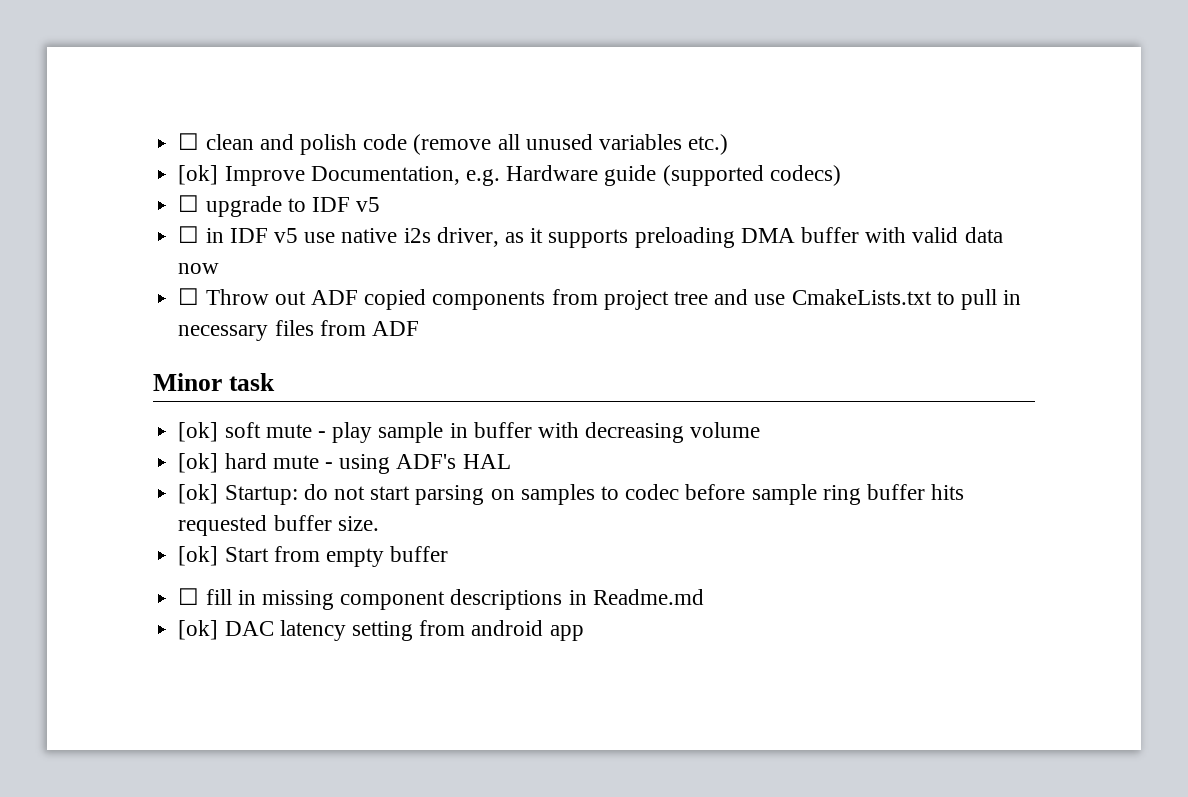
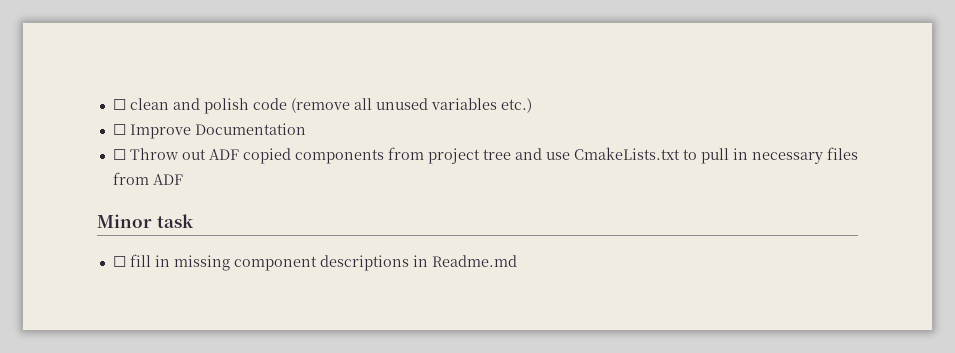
- [ok] Improve Documentation, e.g. Hardware guide (supported codecs)
- ☐ upgrade to IDF v5
- ☐ in IDF v5 use native i2s driver, as it supports preloading DMA buffer with valid data now
+ ☐ Improve Documentation
- [ok] soft mute - play sample in buffer with decreasing volume
- [ok] hard mute - using ADF's HAL
- [ok] Startup: do not start parsing on samples to codec before sample ring buffer hits requested buffer size.
- [ok] Start from empty buffer
- [ok] DAC latency setting from android app

